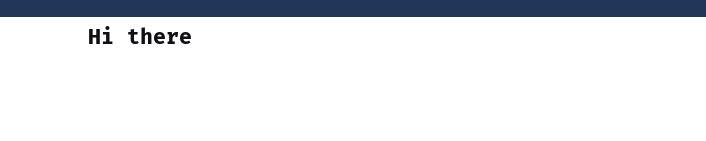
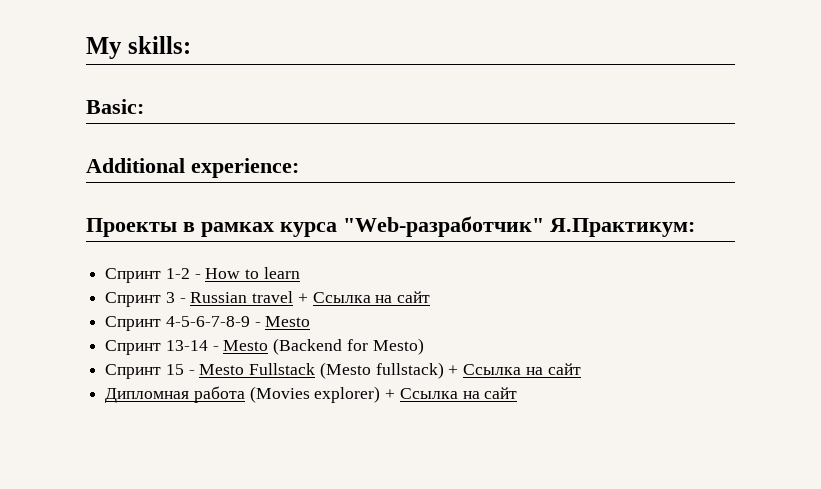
- Hi there
+ My skills:
+ Basic:
+ Additional experience:
+ Проекты в рамках курса "Web-разработчик" Я.Практикум:
+ Спринт 1-2 - How to learn
+ Спринт 3 - Russian travel + Ссылка на сайт
+ Спринт 4-5-6-7-8-9 - Mesto
+ Спринт 13-14 - Mesto (Backend for Mesto)
+ Спринт 15 - Mesto Fullstack (Mesto fullstack) + Ссылка на сайт
+ Дипломная работа (Movies explorer) + Ссылка на сайт

